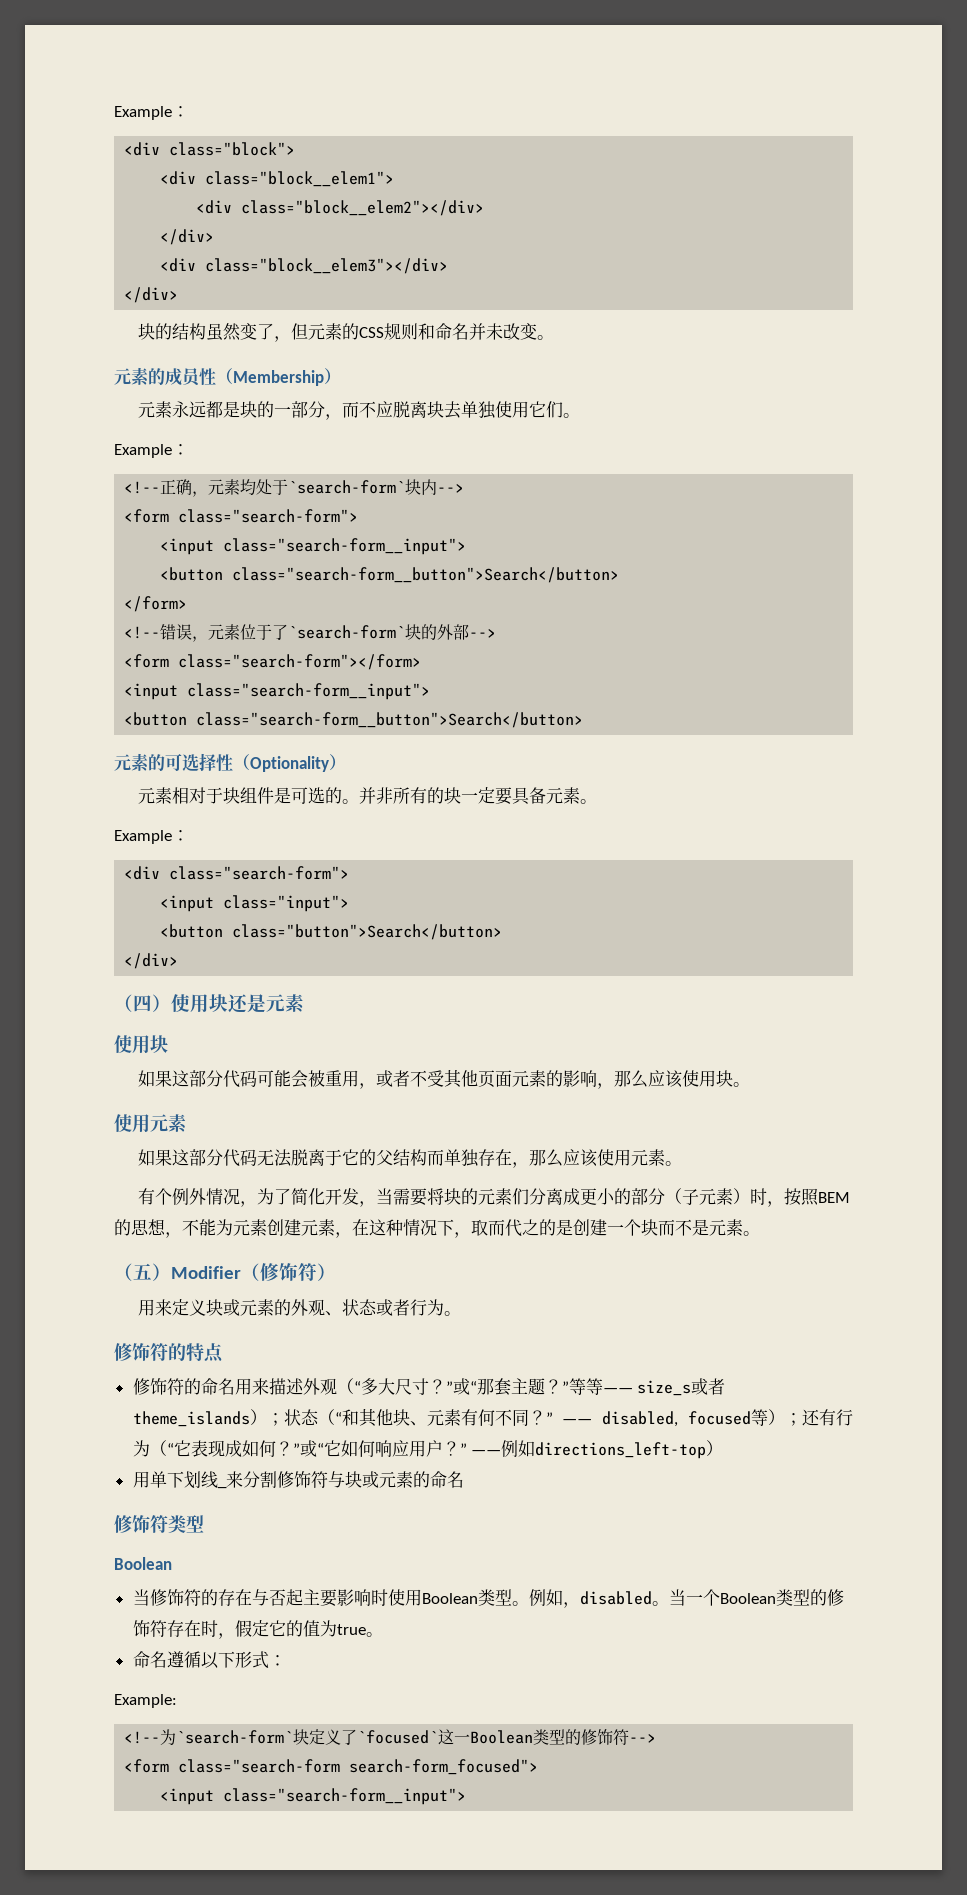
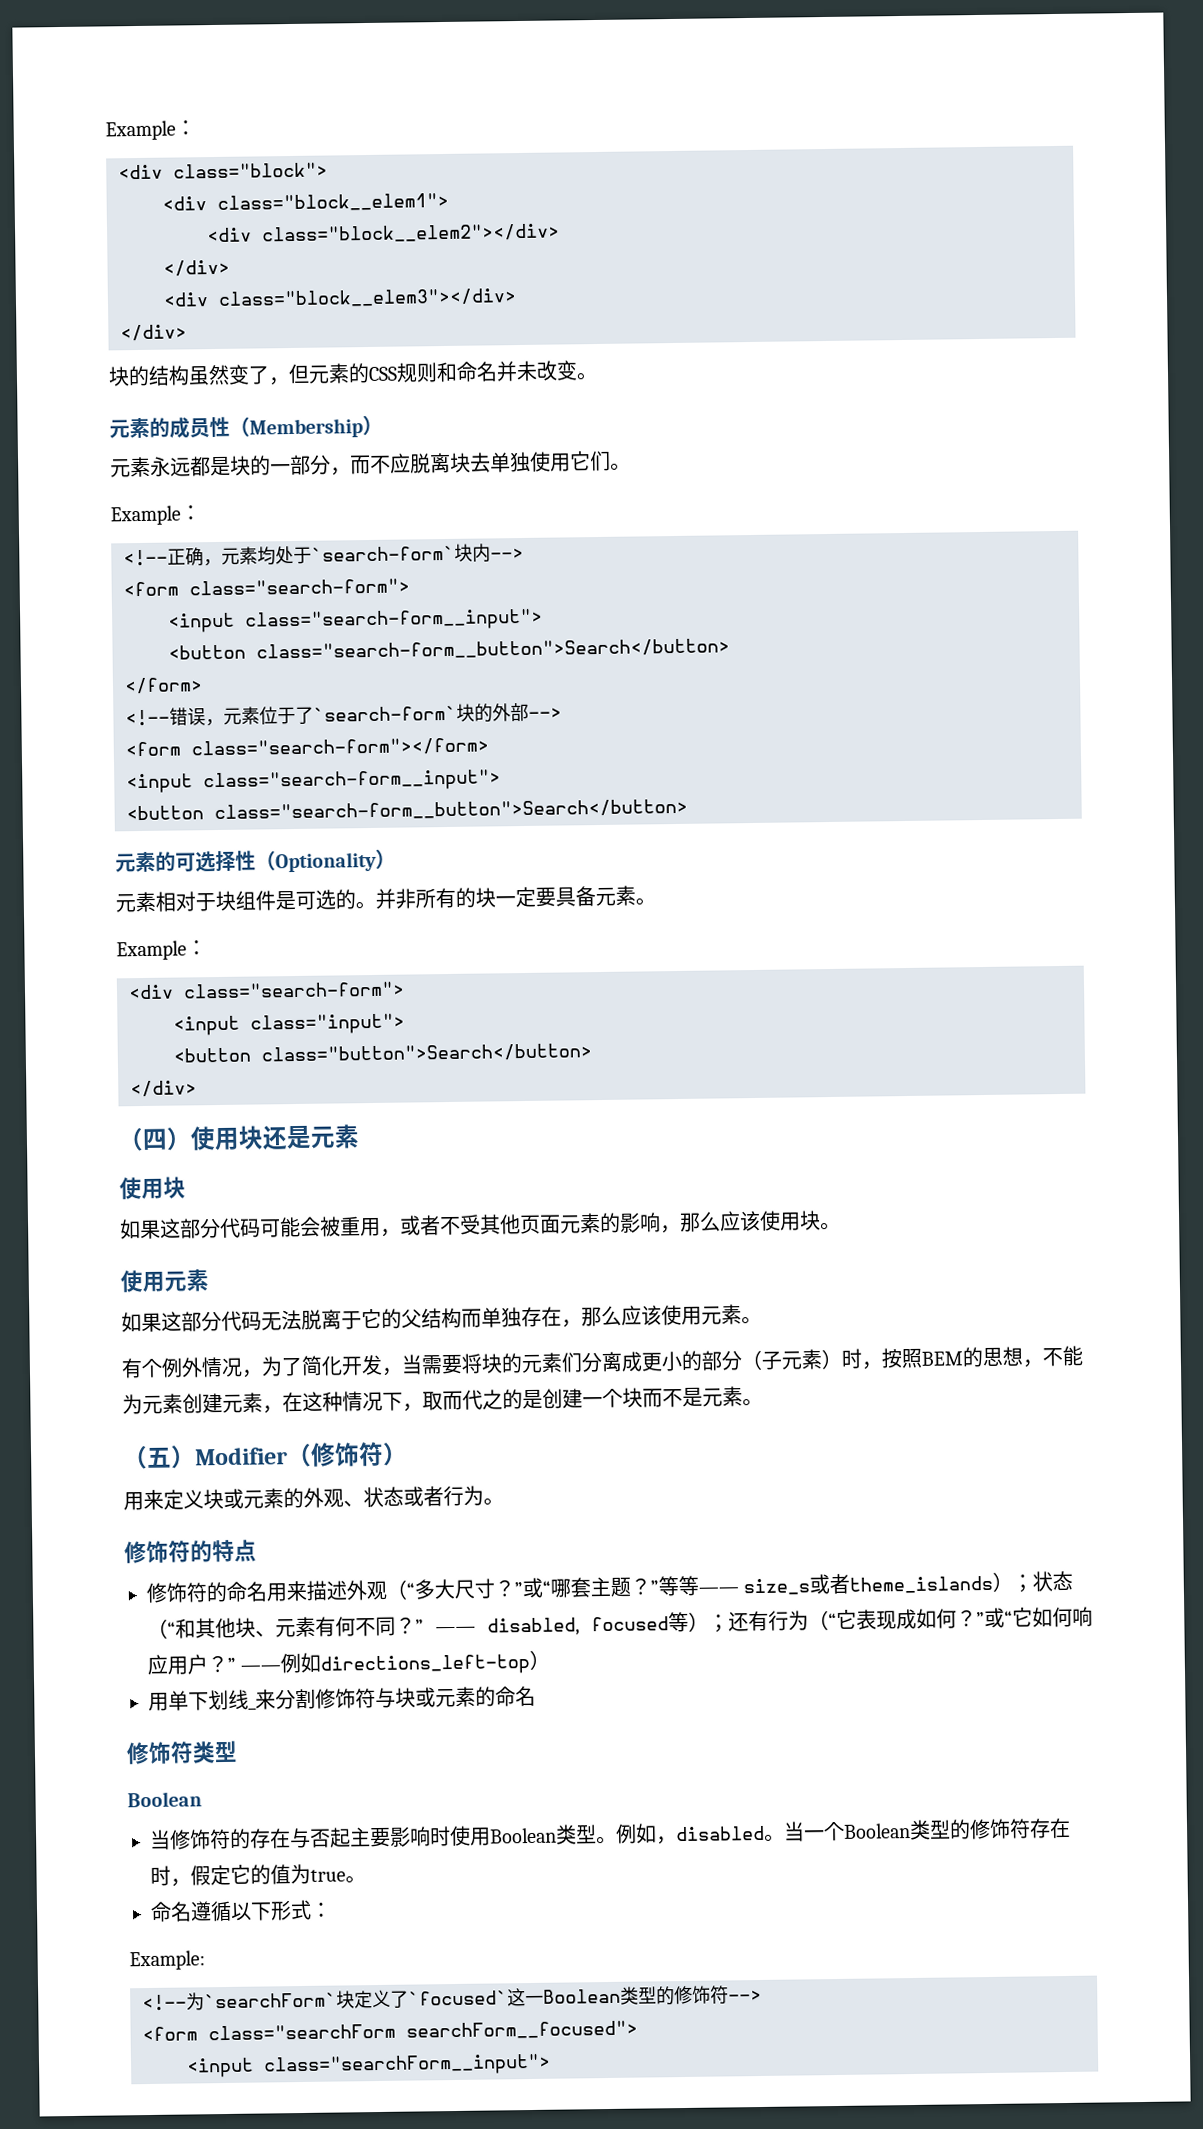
- 修饰符的命名用来描述外观（“多大尺寸？”或“那套主题？”等等—— size_s或者theme_islands）；状态（“和其他块、元素有何不同？” —— disabled, focused等）；还有行为（“它表现成如何？”或“它如何响应用户？” ——例如directions_left-top）
+ 修饰符的命名用来描述外观（“多大尺寸？”或“哪套主题？”等等—— size_s或者theme_islands）；状态（“和其他块、元素有何不同？” —— disabled, focused等）；还有行为（“它表现成如何？”或“它如何响应用户？” ——例如directions_left-top）
- <!--为`search-form`块定义了`focused`这一Boolean类型的修饰符-->
+ <!--为`searchForm`块定义了`focused`这一Boolean类型的修饰符-->
- <form class="search-form search-form_focused">
- <input class="search-form__input">
+ <form class="searchForm searchForm__focused">
+ <input class="searchForm__input">

